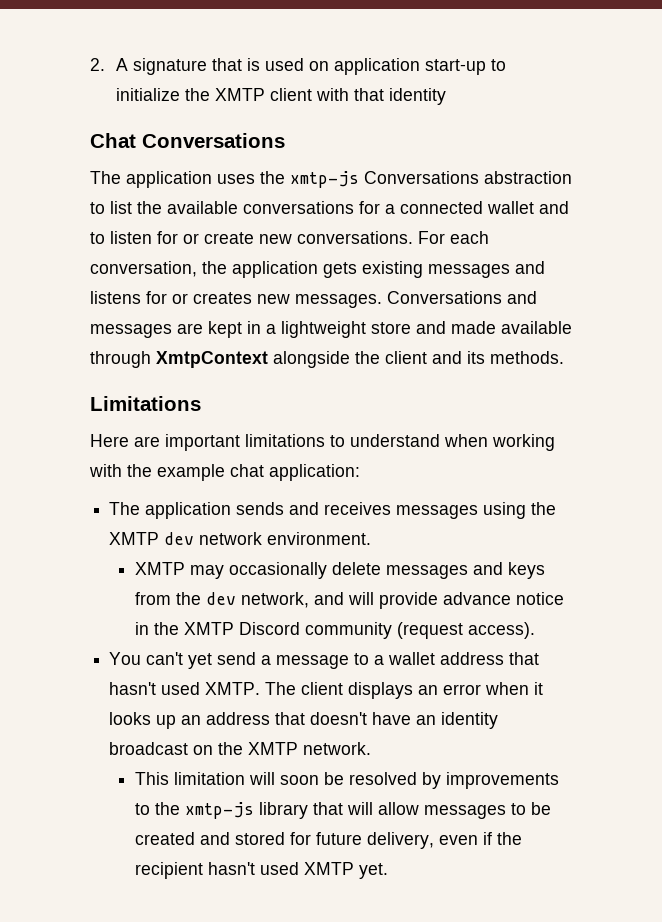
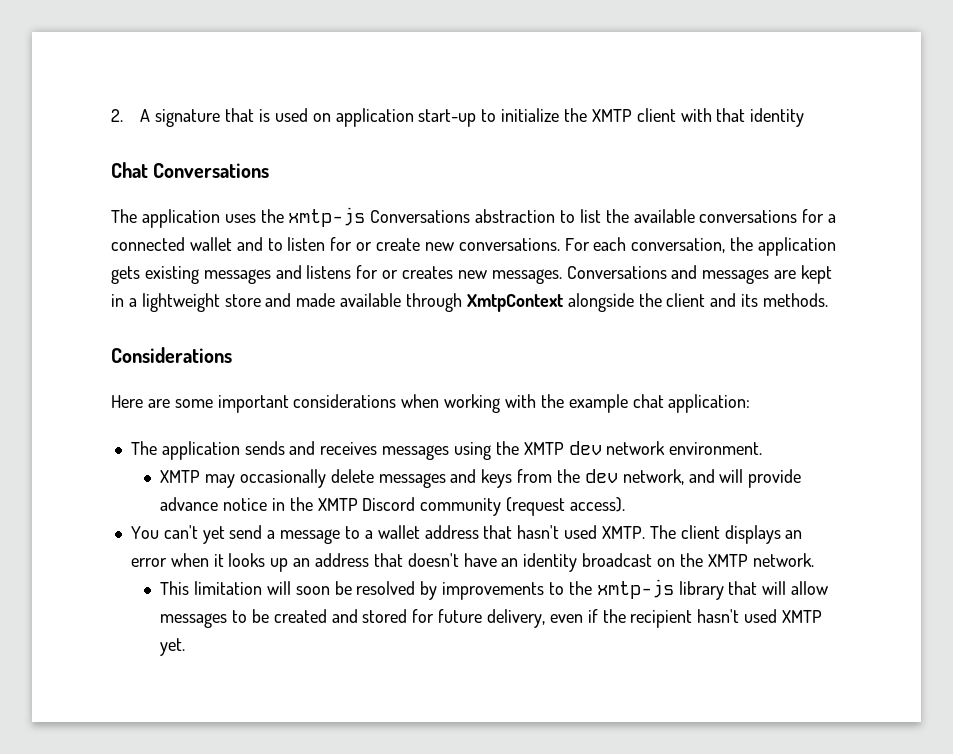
- Limitations
+ Considerations
- Here are important limitations to understand when working with the example chat application:
+ Here are some important considerations when working with the example chat application:

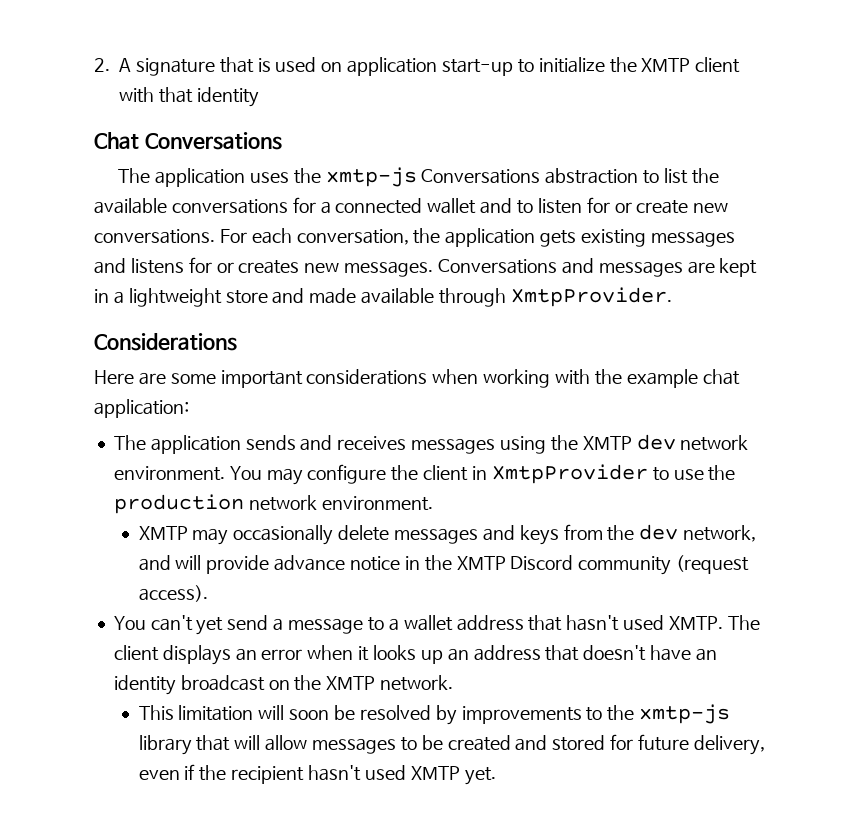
- Conversations and messages are kept in a lightweight store and made available through XmtpContext alongside the client and its methods.
+ Conversations and messages are kept in a lightweight store and made available through XmtpProvider.
+ You may configure the client in XmtpProvider to use the production network environment.

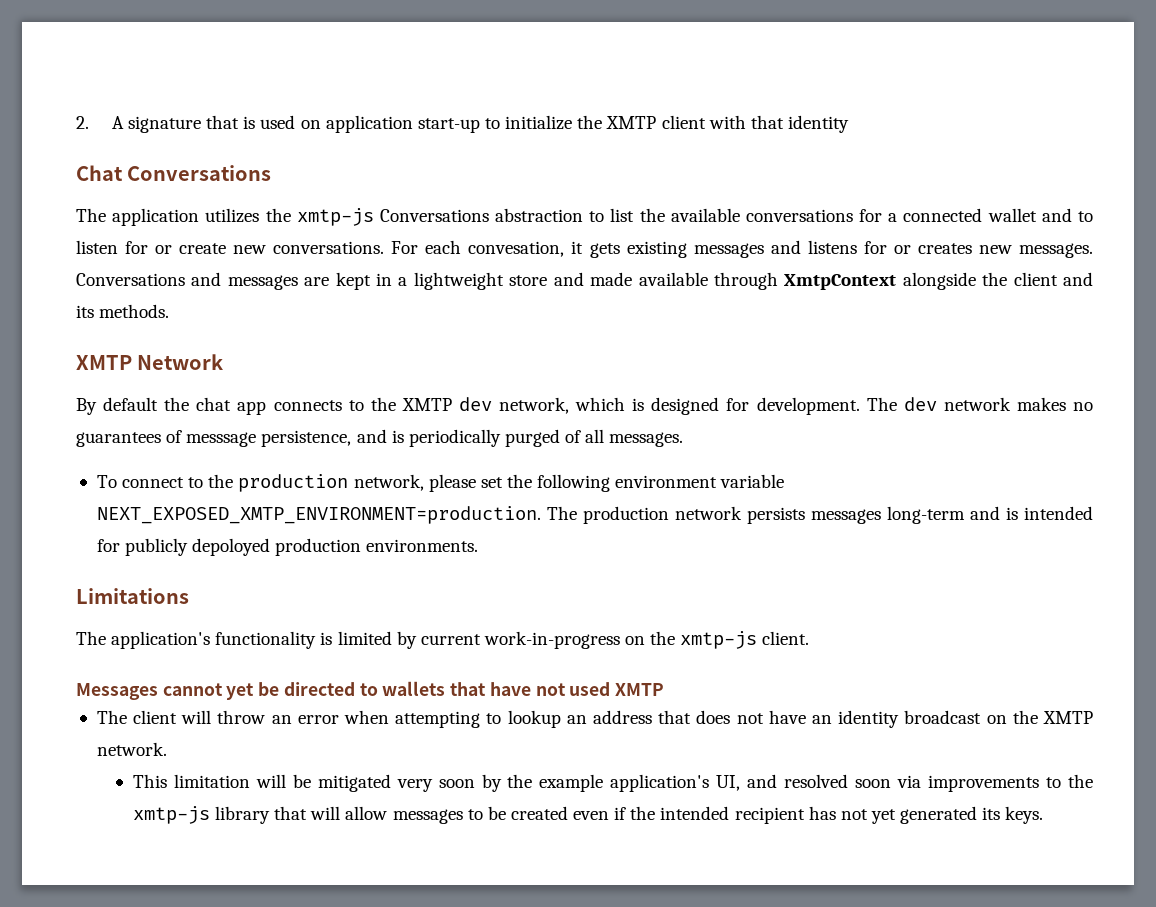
- The application uses the xmtp-js Conversations abstraction to list the available conversations for a connected wallet and to listen for or create new conversations.
+ The application utilizes the xmtp-js Conversations abstraction to list the available conversations for a connected wallet and to listen for or create new conversations.
- For each conversation, the application gets existing messages and listens for or creates new messages.
+ For each convesation, it gets existing messages and listens for or creates new messages.
- Conversations and messages are kept in a lightweight store and made available through XmtpProvider.
- Considerations
- Here are some important considerations when working with the example chat application:
- The application sends and receives messages using the XMTP dev network environment. You may configure the client in XmtpProvider to use the production network environment.
- XMTP may occasionally delete messages and keys from the dev network, and will provide advance notice in the XMTP Discord community (request access).
- You can't yet send a message to a wallet address that hasn't used XMTP. The client displays an error when it looks up an address that doesn't have an identity broadcast on the XMTP network.
+ Conversations and messages are kept in a lightweight store and made available through XmtpContext alongside the client and its methods.
+ XMTP Network
+ By default the chat app connects to the XMTP dev network, which is designed for development. The dev network makes no guarantees of messsage persistence, and is periodically purged of all messages.
+ To connect to the production network, please set the following environment variable NEXT_EXPOSED_XMTP_ENVIRONMENT=production. The production network persists messages long-term and is intended for publicly depoloyed production environments.
+ Limitations
+ The application's functionality is limited by current work-in-progress on the xmtp-js client.
+ Messages cannot yet be directed to wallets that have not used XMTP
+ The client will throw an error when attempting to lookup an address that does not have an identity broadcast on the XMTP network.
- This limitation will soon be resolved by improvements to the xmtp-js library that will allow messages to be created and stored for future delivery, even if the recipient hasn't used XMTP yet.
+ This limitation will be mitigated very soon by the example application's UI, and resolved soon via improvements to the xmtp-js library that will allow messages to be created even if the intended recipient has not yet generated its keys.

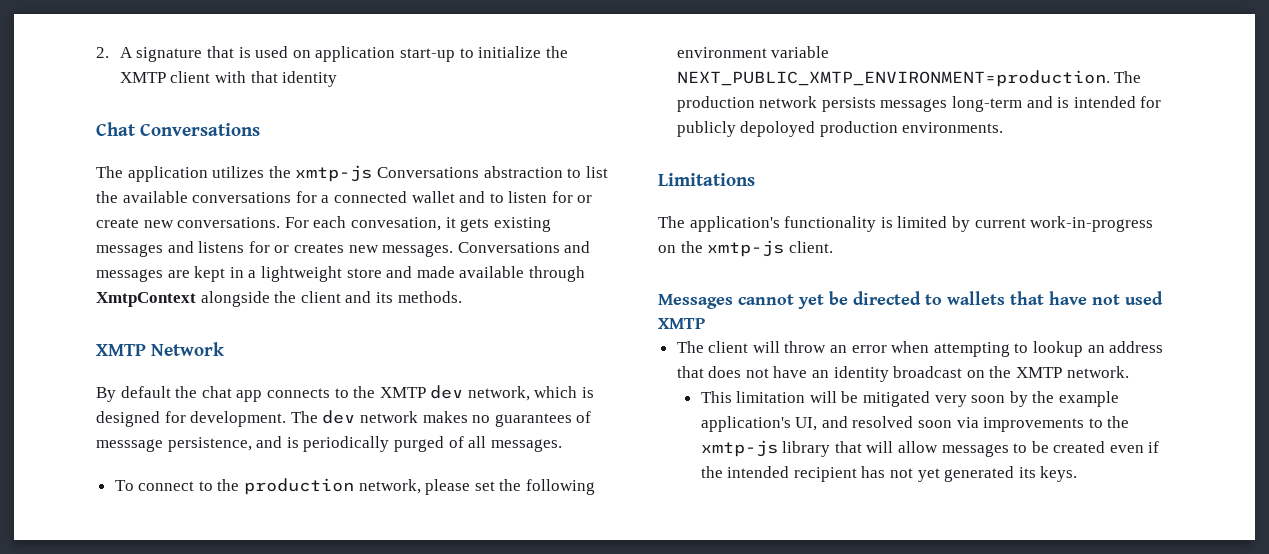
- To connect to the production network, please set the following environment variable NEXT_EXPOSED_XMTP_ENVIRONMENT=production.
+ To connect to the production network, please set the following environment variable NEXT_PUBLIC_XMTP_ENVIRONMENT=production.

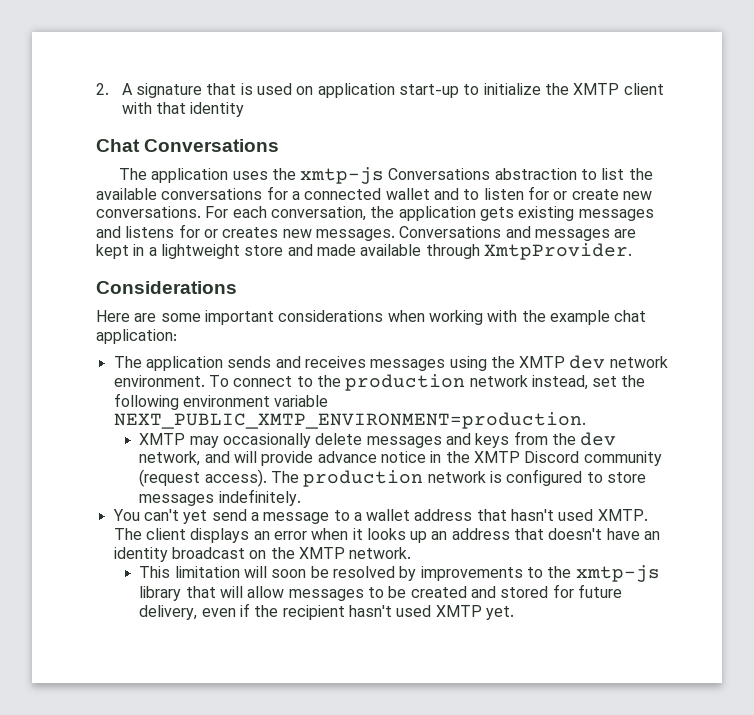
- The application utilizes the xmtp-js Conversations abstraction to list the available conversations for a connected wallet and to listen for or create new conversations.
+ The application uses the xmtp-js Conversations abstraction to list the available conversations for a connected wallet and to listen for or create new conversations.
- For each convesation, it gets existing messages and listens for or creates new messages.
+ For each conversation, the application gets existing messages and listens for or creates new messages.
- Conversations and messages are kept in a lightweight store and made available through XmtpContext alongside the client and its methods.
- XMTP Network
- By default the chat app connects to the XMTP dev network, which is designed for development. The dev network makes no guarantees of messsage persistence, and is periodically purged of all messages.
- To connect to the production network, please set the following environment variable NEXT_PUBLIC_XMTP_ENVIRONMENT=production. The production network persists messages long-term and is intended for publicly depoloyed production environments.
- Limitations
- The application's functionality is limited by current work-in-progress on the xmtp-js client.
- Messages cannot yet be directed to wallets that have not used XMTP
- The client will throw an error when attempting to lookup an address that does not have an identity broadcast on the XMTP network.
+ Conversations and messages are kept in a lightweight store and made available through XmtpProvider.
+ Considerations
+ Here are some important considerations when working with the example chat application:
+ The application sends and receives messages using the XMTP dev network environment. To connect to the production network instead, set the following environment variable NEXT_PUBLIC_XMTP_ENVIRONMENT=production.
+ XMTP may occasionally delete messages and keys from the dev network, and will provide advance notice in the XMTP Discord community (request access). The production network is configured to store messages indefinitely.
+ You can't yet send a message to a wallet address that hasn't used XMTP. The client displays an error when it looks up an address that doesn't have an identity broadcast on the XMTP network.
- This limitation will be mitigated very soon by the example application's UI, and resolved soon via improvements to the xmtp-js library that will allow messages to be created even if the intended recipient has not yet generated its keys.
+ This limitation will soon be resolved by improvements to the xmtp-js library that will allow messages to be created and stored for future delivery, even if the recipient hasn't used XMTP yet.

